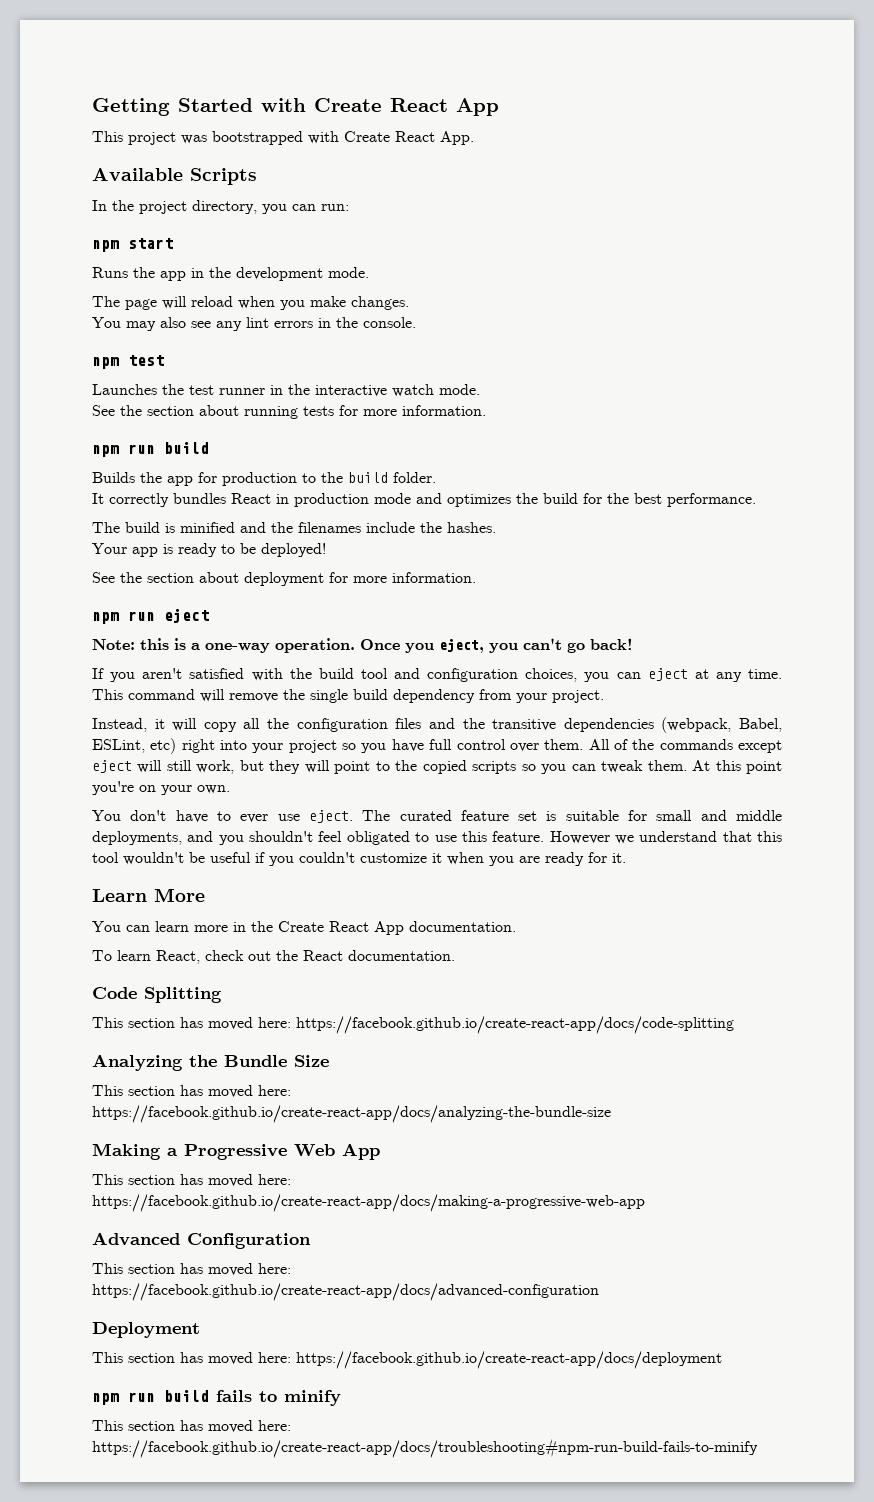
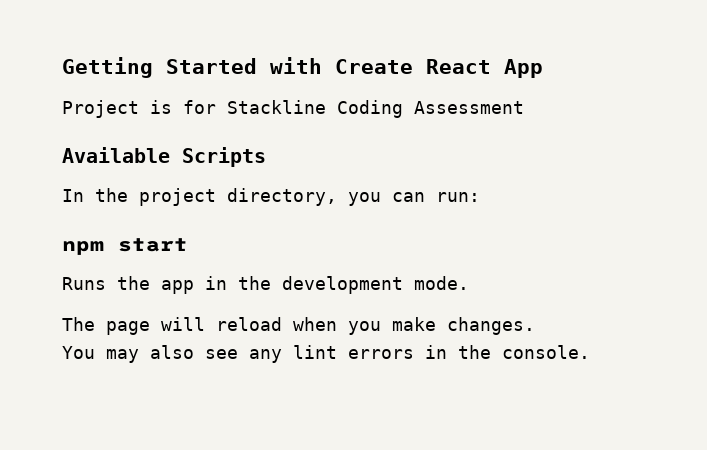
- This project was bootstrapped with Create React App.
+ Project is for Stackline Coding Assessment
- npm test
- Launches the test runner in the interactive watch mode.
- See the section about running tests for more information.
- npm run build
- Builds the app for production to the build folder.
- It correctly bundles React in production mode and optimizes the build for the best performance.
- The build is minified and the filenames include the hashes.
- Your app is ready to be deployed!
- See the section about deployment for more information.
- npm run eject
- Note: this is a one-way operation. Once you eject, you can't go back!
- If you aren't satisfied with the build tool and configuration choices, you can eject at any time. This command will remove the single build dependency from your project.
- Instead, it will copy all the configuration files and the transitive dependencies (webpack, Babel, ESLint, etc) right into your project so you have full control over them. All of the commands except eject will still work, but they will point to the copied scripts so you can tweak them. At this point you're on your own.
- You don't have to ever use eject. The curated feature set is suitable for small and middle deployments, and you shouldn't feel obligated to use this feature. However we understand that this tool wouldn't be useful if you couldn't customize it when you are ready for it.
- Learn More
- You can learn more in the Create React App documentation.
- To learn React, check out the React documentation.
- Code Splitting
- This section has moved here: https://facebook.github.io/create-react-app/docs/code-splitting
- Analyzing the Bundle Size
- This section has moved here: https://facebook.github.io/create-react-app/docs/analyzing-the-bundle-size
- Making a Progressive Web App
- This section has moved here: https://facebook.github.io/create-react-app/docs/making-a-progressive-web-app
- Advanced Configuration
- This section has moved here: https://facebook.github.io/create-react-app/docs/advanced-configuration
- Deployment
- This section has moved here: https://facebook.github.io/create-react-app/docs/deployment
- npm run build fails to minify
- This section has moved here: https://facebook.github.io/create-react-app/docs/troubleshooting#npm-run-build-fails-to-minify

